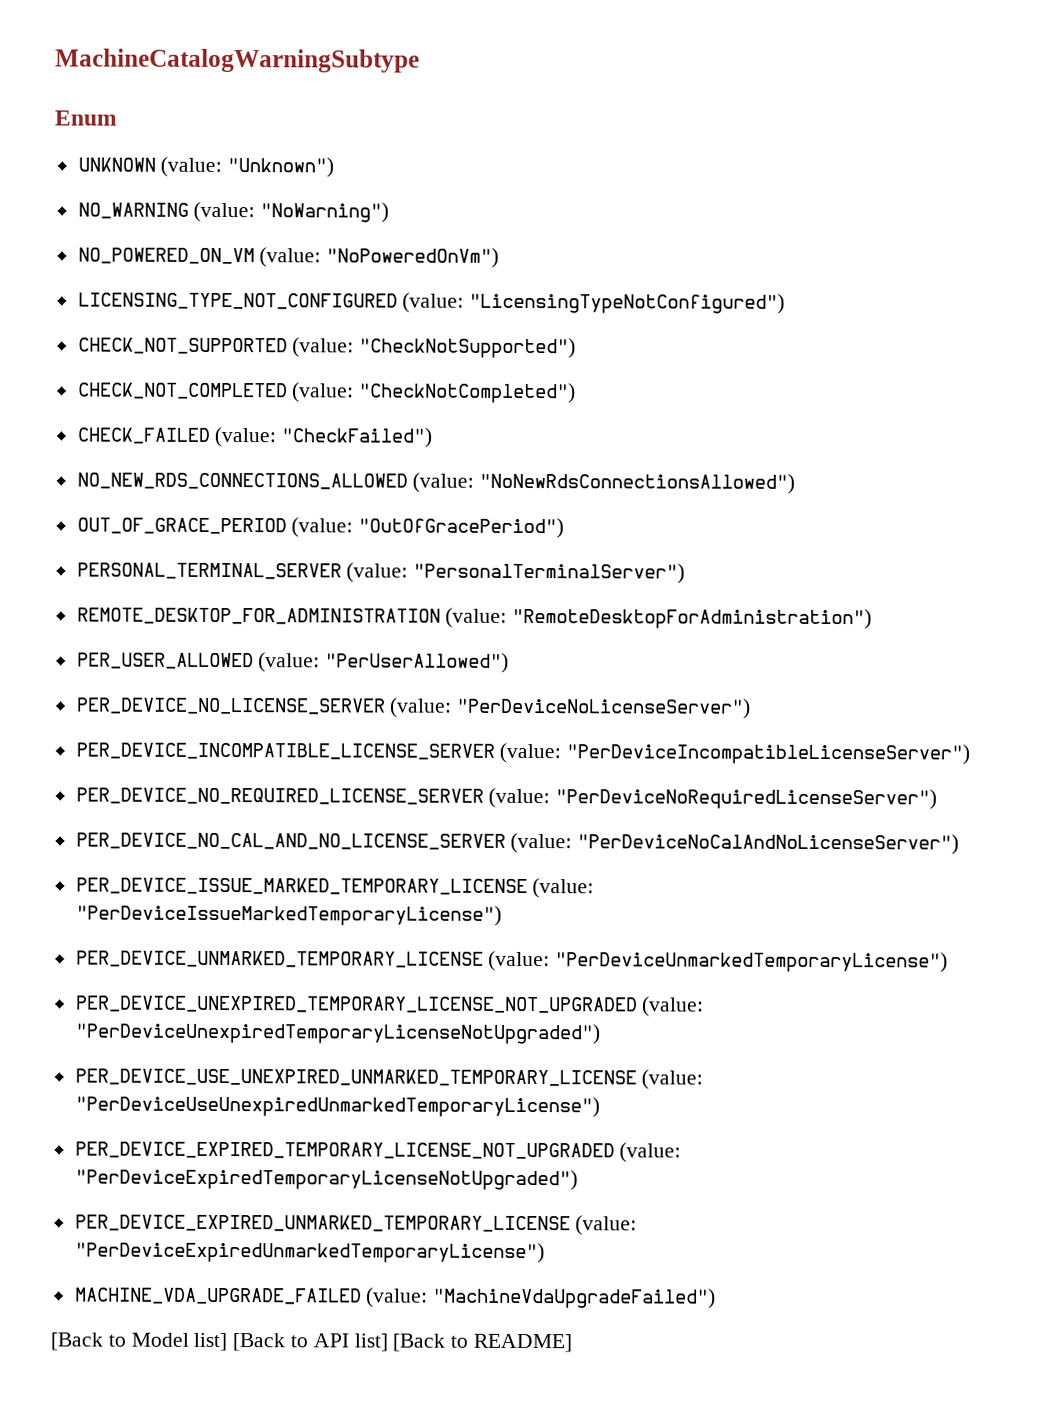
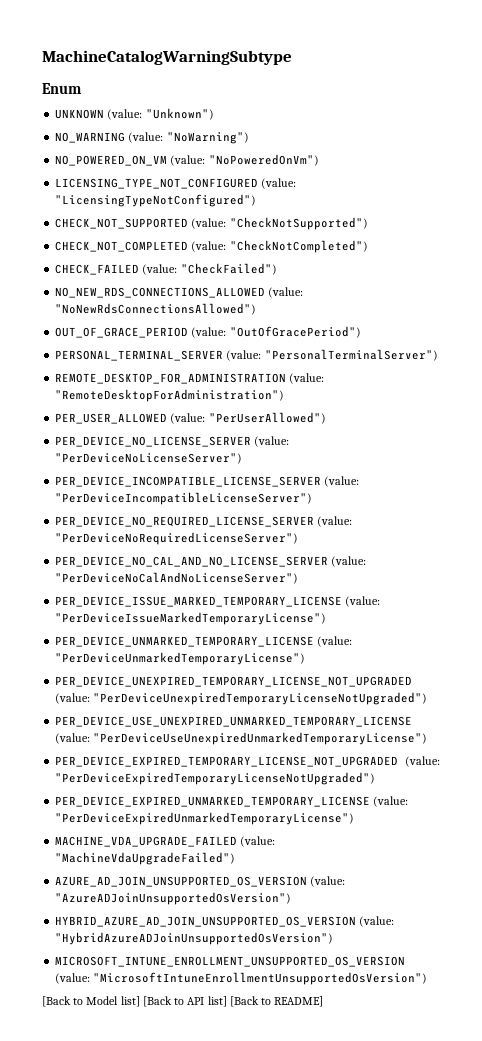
+ AZURE_AD_JOIN_UNSUPPORTED_OS_VERSION (value: "AzureADJoinUnsupportedOsVersion")
+ HYBRID_AZURE_AD_JOIN_UNSUPPORTED_OS_VERSION (value: "HybridAzureADJoinUnsupportedOsVersion")
+ MICROSOFT_INTUNE_ENROLLMENT_UNSUPPORTED_OS_VERSION (value: "MicrosoftIntuneEnrollmentUnsupportedOsVersion")

